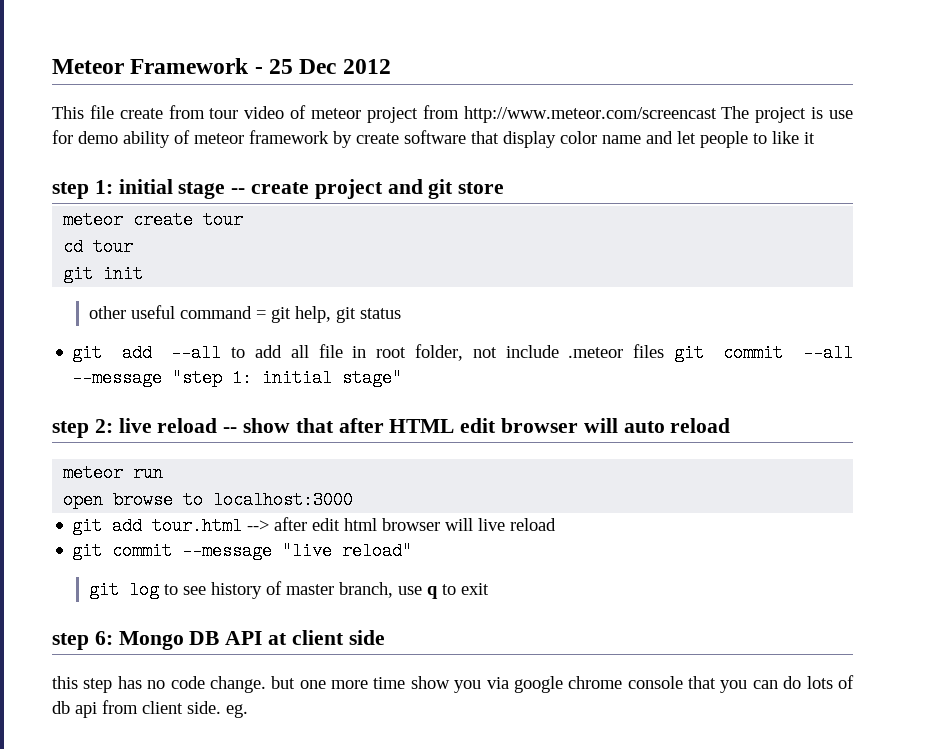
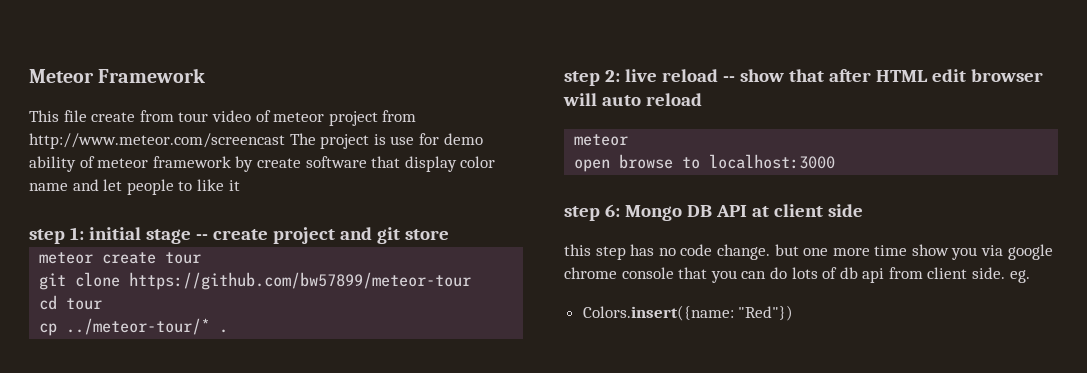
- Meteor Framework - 25 Dec 2012
+ Meteor Framework
+ git clone https://github.com/bw57899/meteor-tour
- git init
- other useful command = git help, git status
- git add --all to add all file in root folder, not include .meteor files git commit --all --message "step 1: initial stage"
+ cp ../meteor-tour/* .
  step 2: live reload -- show that after HTML edit browser will auto reload
- meteor run
+ meteor
- git add tour.html --> after edit html browser will live reload
- git commit --message "live reload"
- git log to see history of master branch, use q to exit
+ Colors.insert({name: "Red"})

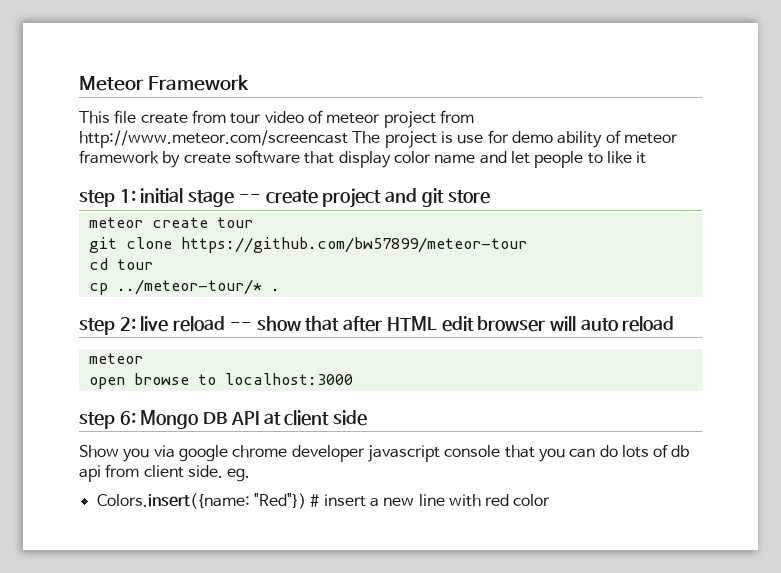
- this step has no code change. but one more time show you via google chrome console that you can do lots of db api from client side. eg.
+ Show you via google chrome developer javascript console that you can do lots of db api from client side. eg.
- Colors.insert({name: "Red"})
+ Colors.insert({name: "Red"}) # insert a new line with red color

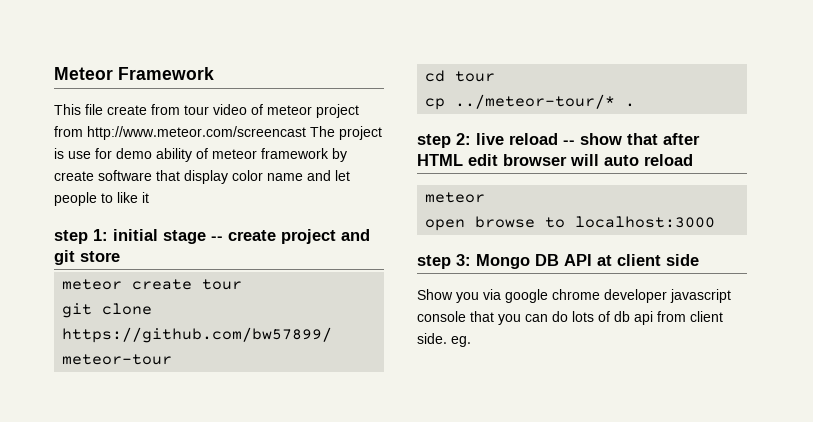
- step 6: Mongo DB API at client side
+ step 3: Mongo DB API at client side
- Colors.insert({name: "Red"}) # insert a new line with red color

